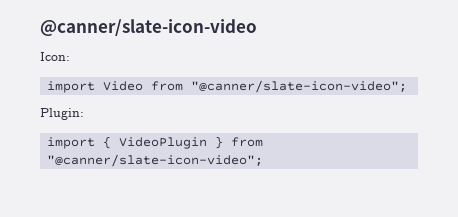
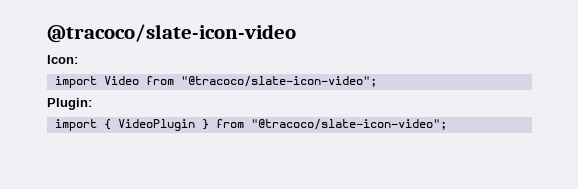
- @canner/slate-icon-video
+ @tracoco/slate-icon-video
- import Video from "@canner/slate-icon-video";
+ import Video from "@tracoco/slate-icon-video";
- import { VideoPlugin } from "@canner/slate-icon-video";
+ import { VideoPlugin } from "@tracoco/slate-icon-video";

